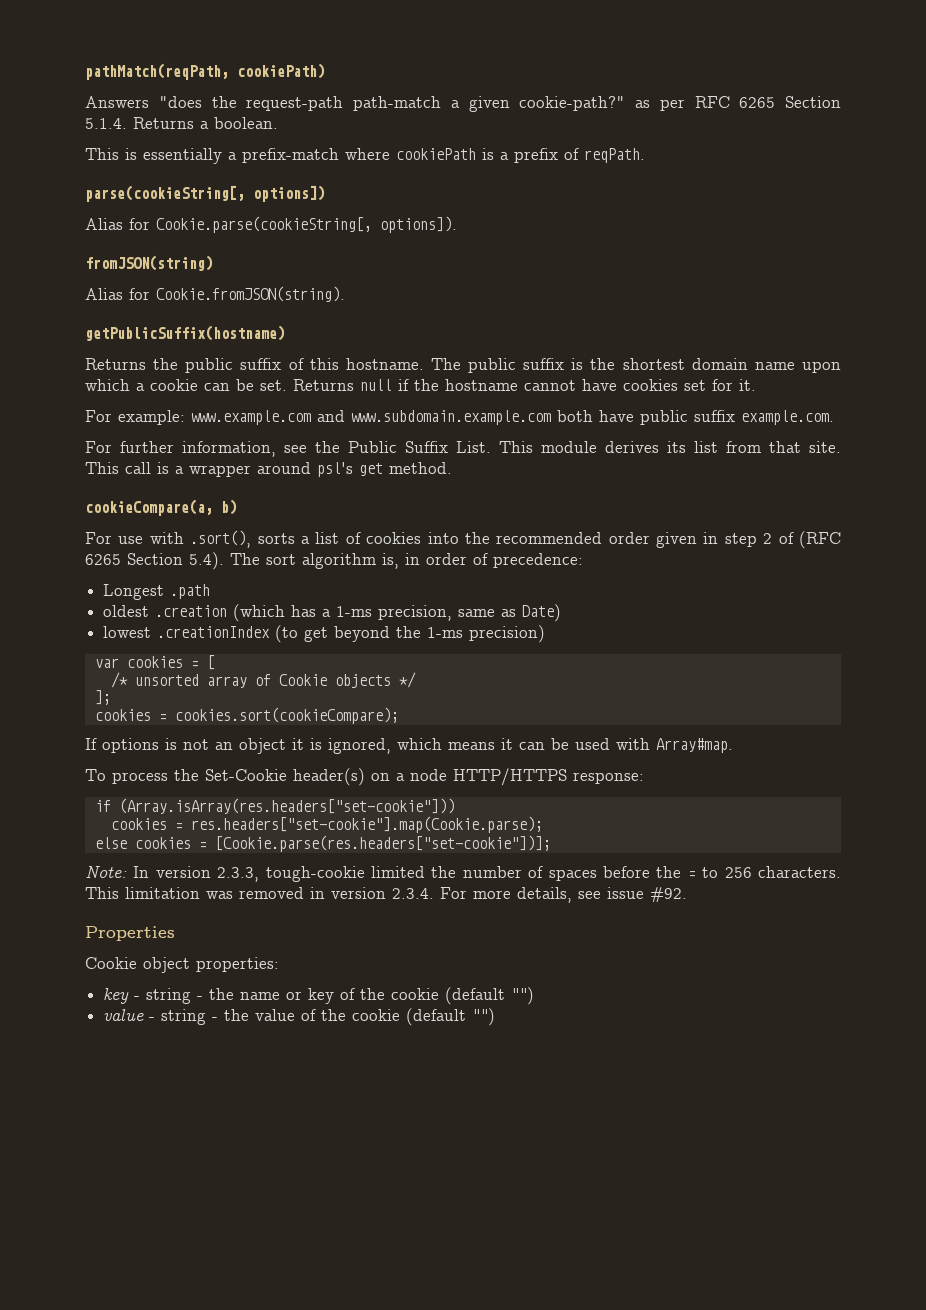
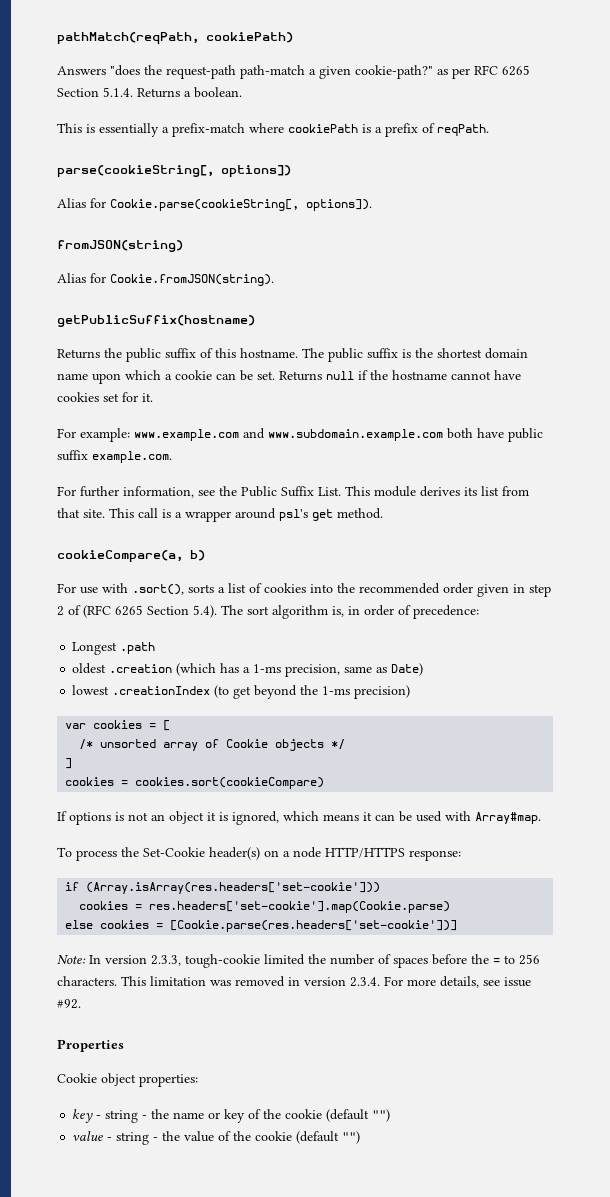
- ];
- cookies = cookies.sort(cookieCompare);
+ ]
+ cookies = cookies.sort(cookieCompare)
- if (Array.isArray(res.headers["set-cookie"]))
- cookies = res.headers["set-cookie"].map(Cookie.parse);
+ if (Array.isArray(res.headers['set-cookie']))
+ cookies = res.headers['set-cookie'].map(Cookie.parse)
- else cookies = [Cookie.parse(res.headers["set-cookie"])];
+ else cookies = [Cookie.parse(res.headers['set-cookie'])]

